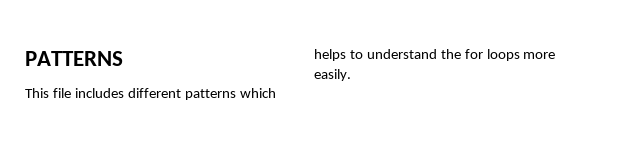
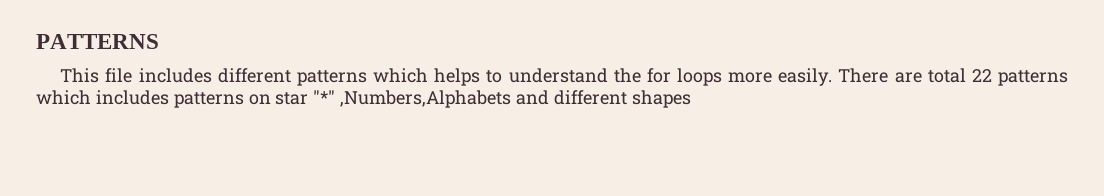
+ There are total 22 patterns which includes patterns on star "*" ,Numbers,Alphabets and different shapes

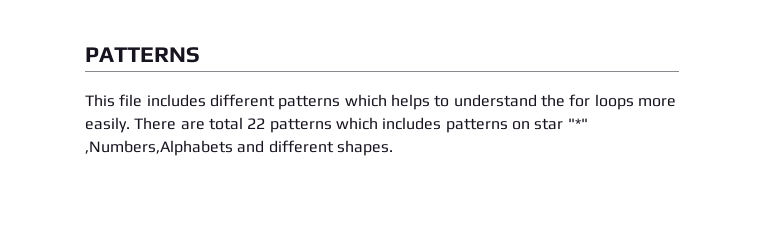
- There are total 22 patterns which includes patterns on star "*" ,Numbers,Alphabets and different shapes
+ There are total 22 patterns which includes patterns on star "*" ,Numbers,Alphabets and different shapes.

